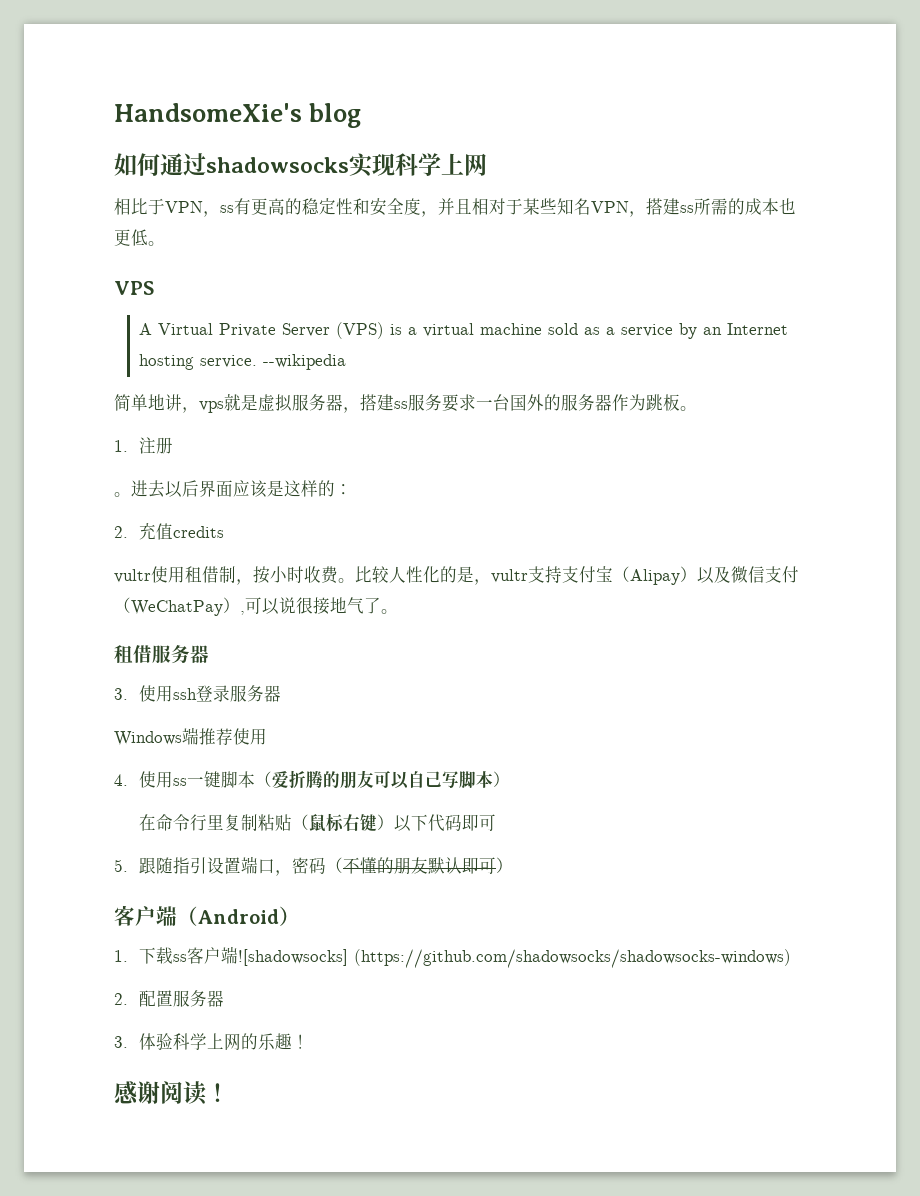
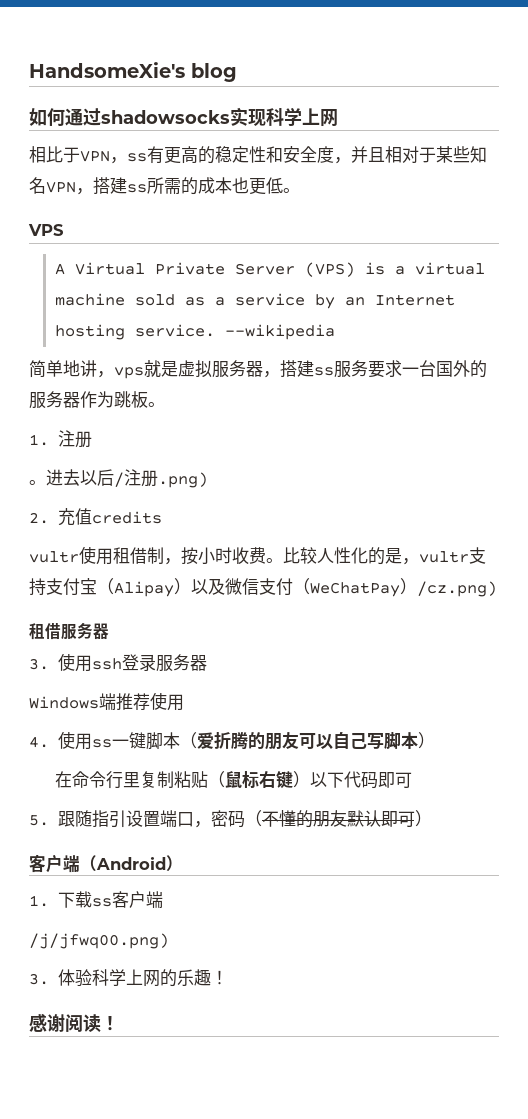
- 进去以后界面应该是这样的：
+ 进去以后/注册.png)
- 比较人性化的是，vultr支持支付宝（Alipay）以及微信支付（WeChatPay）,可以说很接地气了。
+ 比较人性化的是，vultr支持支付宝（Alipay）以及微信支付（WeChatPay）/cz.png)
- 1.下载ss客户端![shadowsocks] (https://github.com/shadowsocks/shadowsocks-windows)
- 2.配置服务器
+ 1.下载ss客户端
+ /j/jfwq00.png)

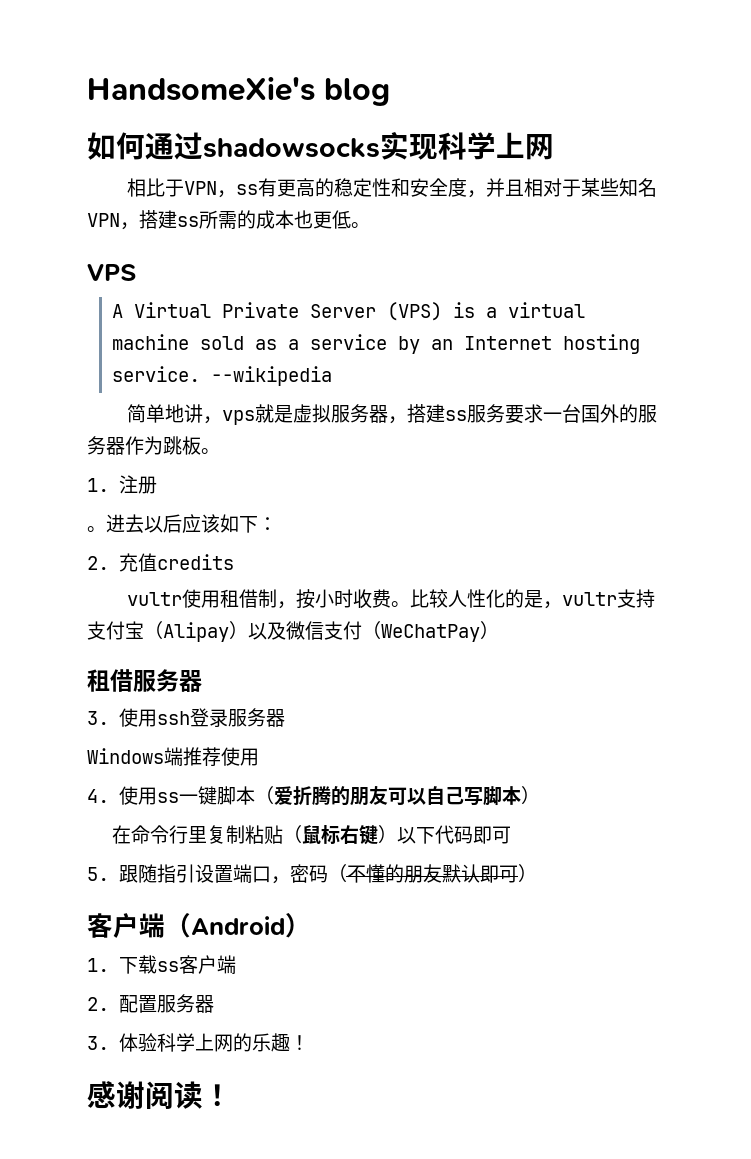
- 进去以后/注册.png)
+ 进去以后应该如下：
- 比较人性化的是，vultr支持支付宝（Alipay）以及微信支付（WeChatPay）/cz.png)
+ 比较人性化的是，vultr支持支付宝（Alipay）以及微信支付（WeChatPay）
- /j/jfwq00.png)
+ 2.配置服务器

